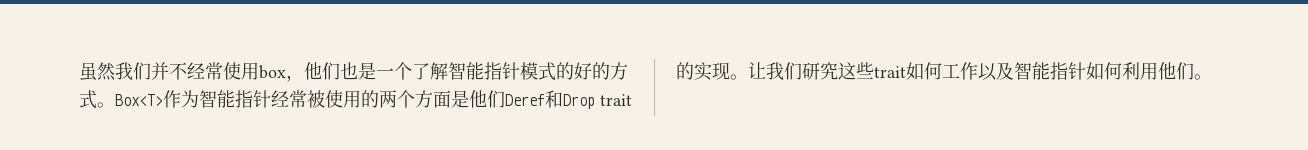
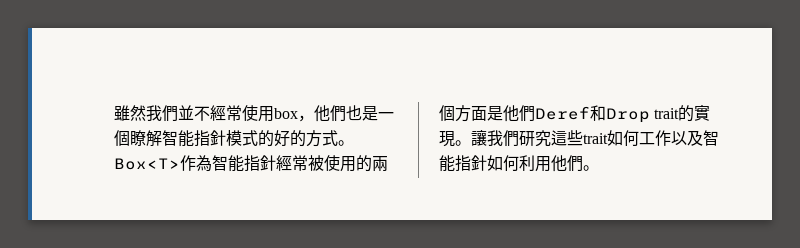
- 虽然我们并不经常使用box，他们也是一个了解智能指针模式的好的方式。
+ 雖然我們並不經常使用box，他們也是一個瞭解智能指針模式的好的方式。
- Box<T>作为智能指针经常被使用的两个方面是他们Deref和Drop trait的实现。让我们研究这些trait如何工作以及智能指针如何利用他们。
+ Box<T>作為智能指針經常被使用的兩個方面是他們Deref和Drop trait的實現。讓我們研究這些trait如何工作以及智能指針如何利用他們。

